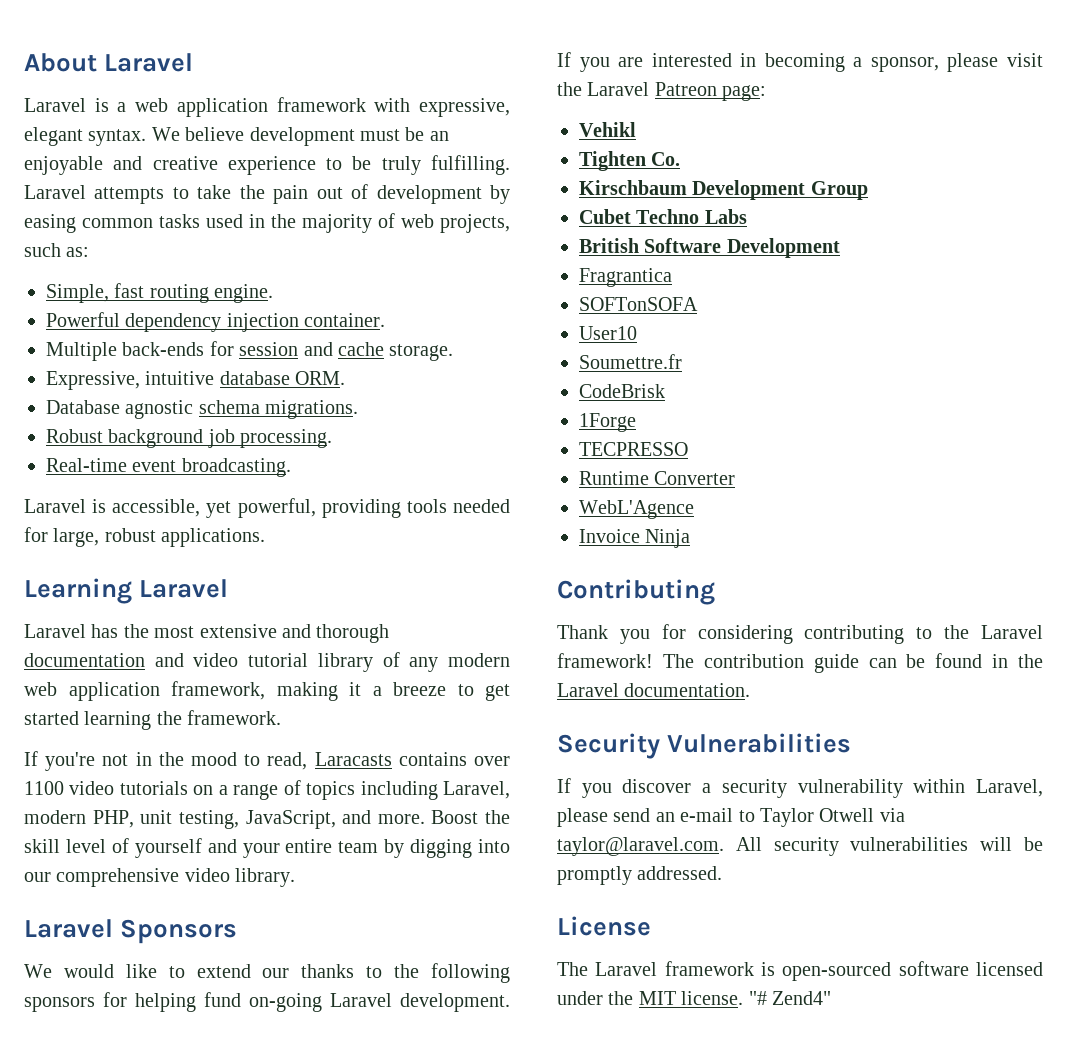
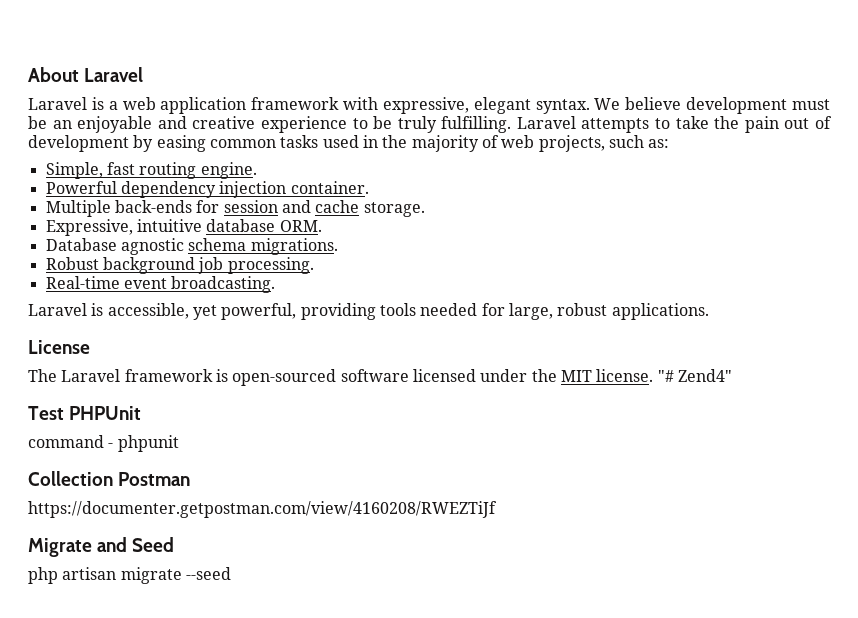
- Learning Laravel
- Laravel has the most extensive and thorough documentation and video tutorial library of any modern web application framework, making it a breeze to get started learning the framework.
- If you're not in the mood to read, Laracasts contains over 1100 video tutorials on a range of topics including Laravel, modern PHP, unit testing, JavaScript, and more. Boost the skill level of yourself and your entire team by digging into our comprehensive video library.
- Laravel Sponsors
- We would like to extend our thanks to the following sponsors for helping fund on-going Laravel development. If you are interested in becoming a sponsor, please visit the Laravel Patreon page:
- Vehikl
- Tighten Co.
- Kirschbaum Development Group
- Cubet Techno Labs
- British Software Development
- Fragrantica
- SOFTonSOFA
- User10
- Soumettre.fr
- CodeBrisk
- 1Forge
- TECPRESSO
- Runtime Converter
- WebL'Agence
- Invoice Ninja
- Contributing
- Thank you for considering contributing to the Laravel framework! The contribution guide can be found in the Laravel documentation.
- Security Vulnerabilities
- If you discover a security vulnerability within Laravel, please send an e-mail to Taylor Otwell via taylor@laravel.com. All security vulnerabilities will be promptly addressed.
+ Test PHPUnit
+ command - phpunit
+ Collection Postman
+ https://documenter.getpostman.com/view/4160208/RWEZTiJf
+ Migrate and Seed
+ php artisan migrate --seed

